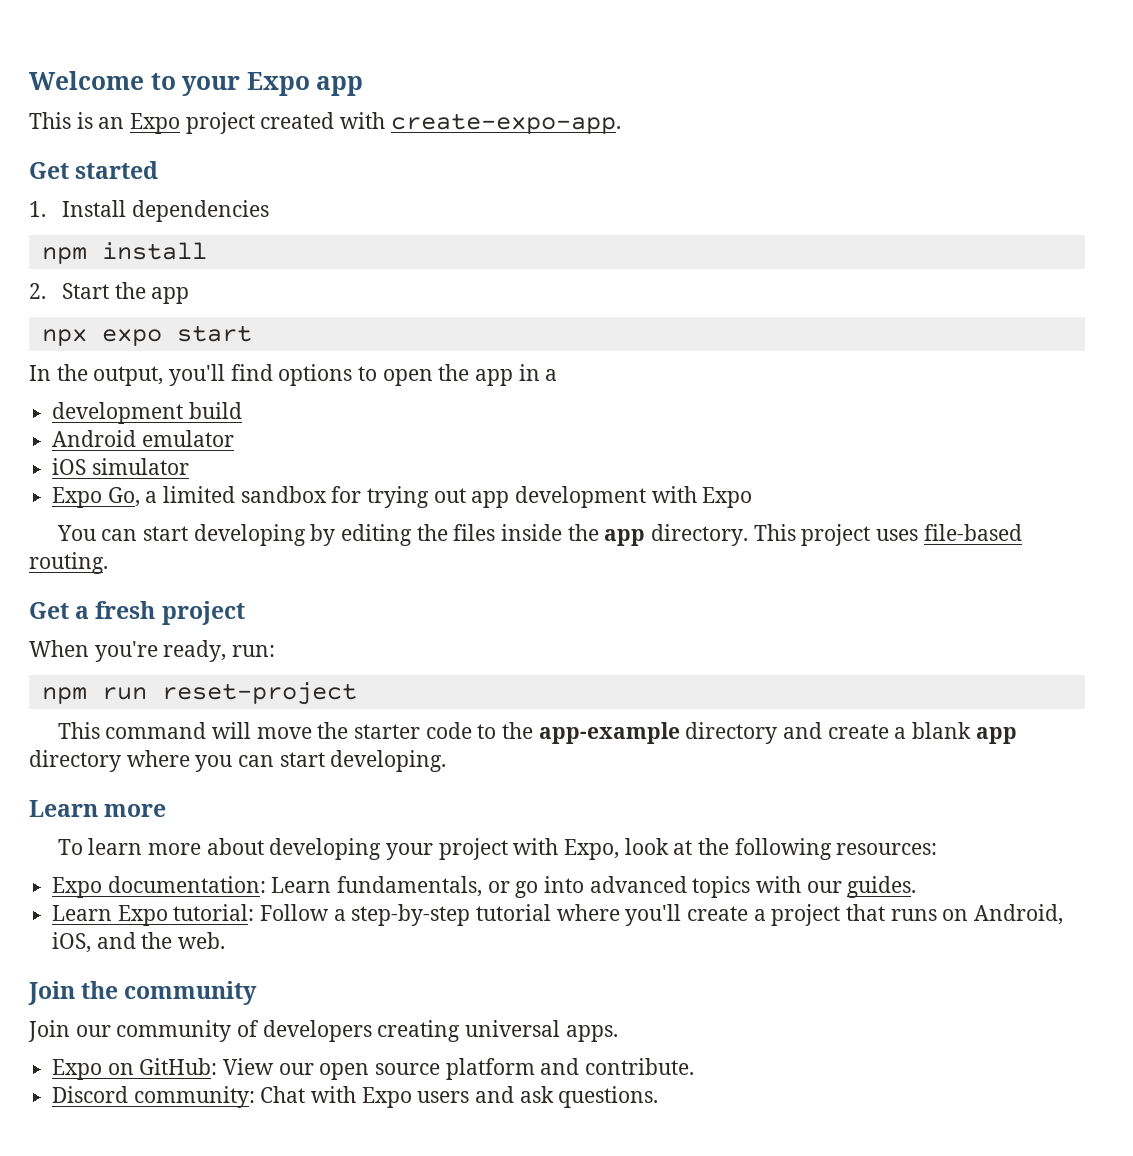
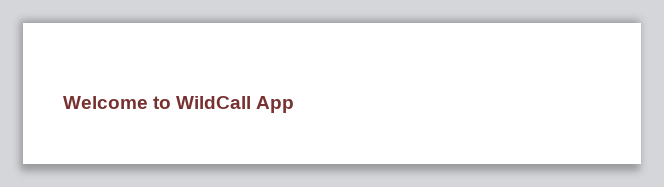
- Welcome to your Expo app
- This is an Expo project created with create-expo-app.
- Get started
- 1. Install dependencies
- npm install
- 2. Start the app
- npx expo start
- In the output, you'll find options to open the app in a
- development build
- Android emulator
- iOS simulator
- Expo Go, a limited sandbox for trying out app development with Expo
- You can start developing by editing the files inside the app directory. This project uses file-based routing.
- Get a fresh project
- When you're ready, run:
- npm run reset-project
- This command will move the starter code to the app-example directory and create a blank app directory where you can start developing.
- Learn more
- To learn more about developing your project with Expo, look at the following resources:
- Expo documentation: Learn fundamentals, or go into advanced topics with our guides.
- Learn Expo tutorial: Follow a step-by-step tutorial where you'll create a project that runs on Android, iOS, and the web.
- Join the community
- Join our community of developers creating universal apps.
- Expo on GitHub: View our open source platform and contribute.
- Discord community: Chat with Expo users and ask questions.
+ Welcome to WildCall App

